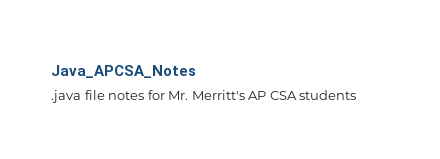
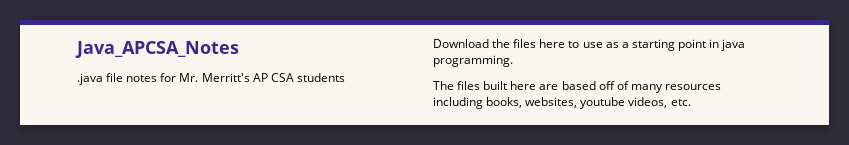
+ Download the files here to use as a starting point in java programming.
+ The files built here are based off of many resources including books, websites, youtube videos, etc.

